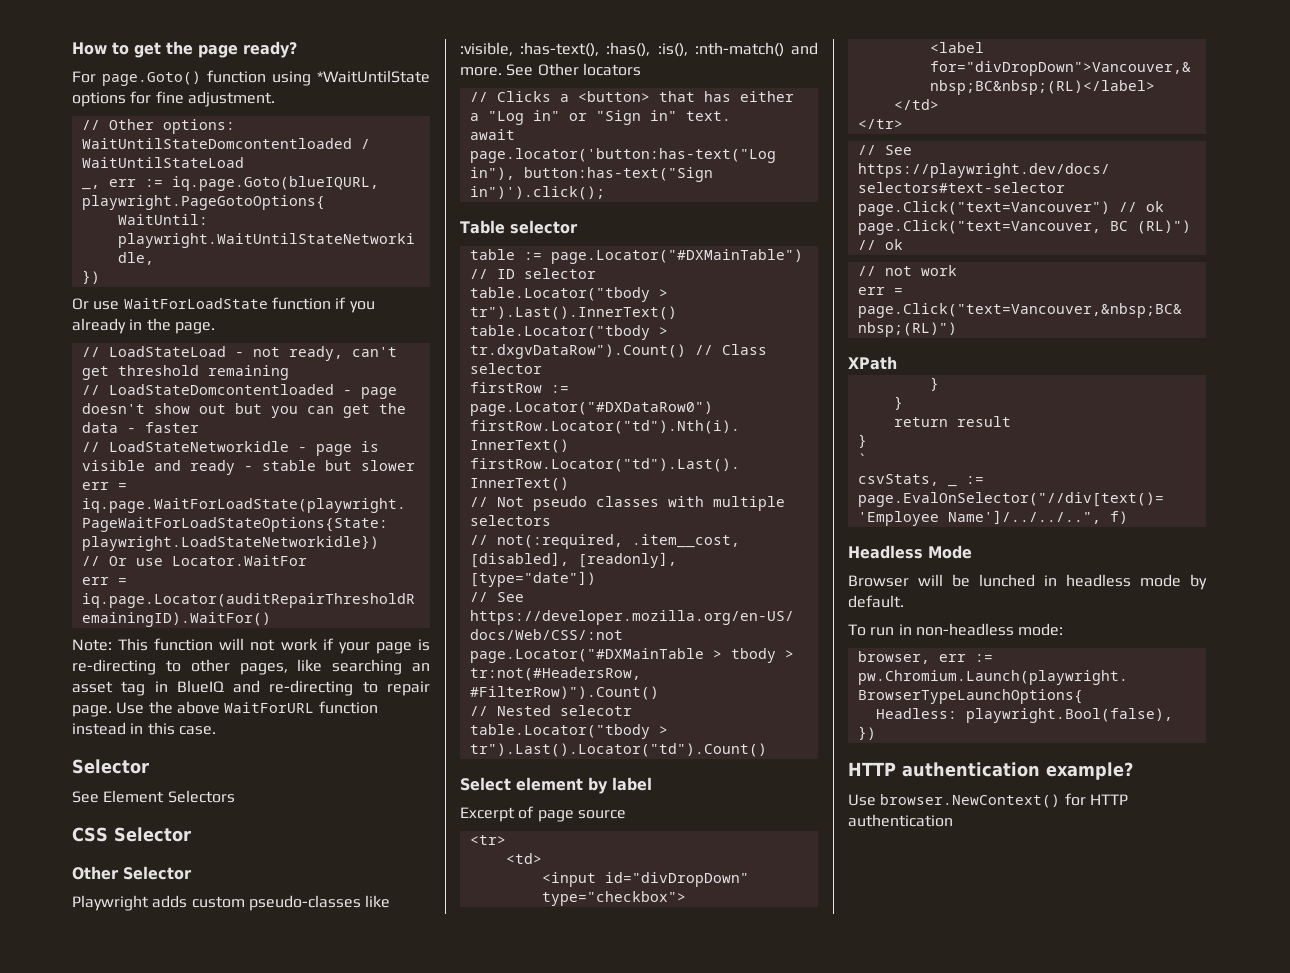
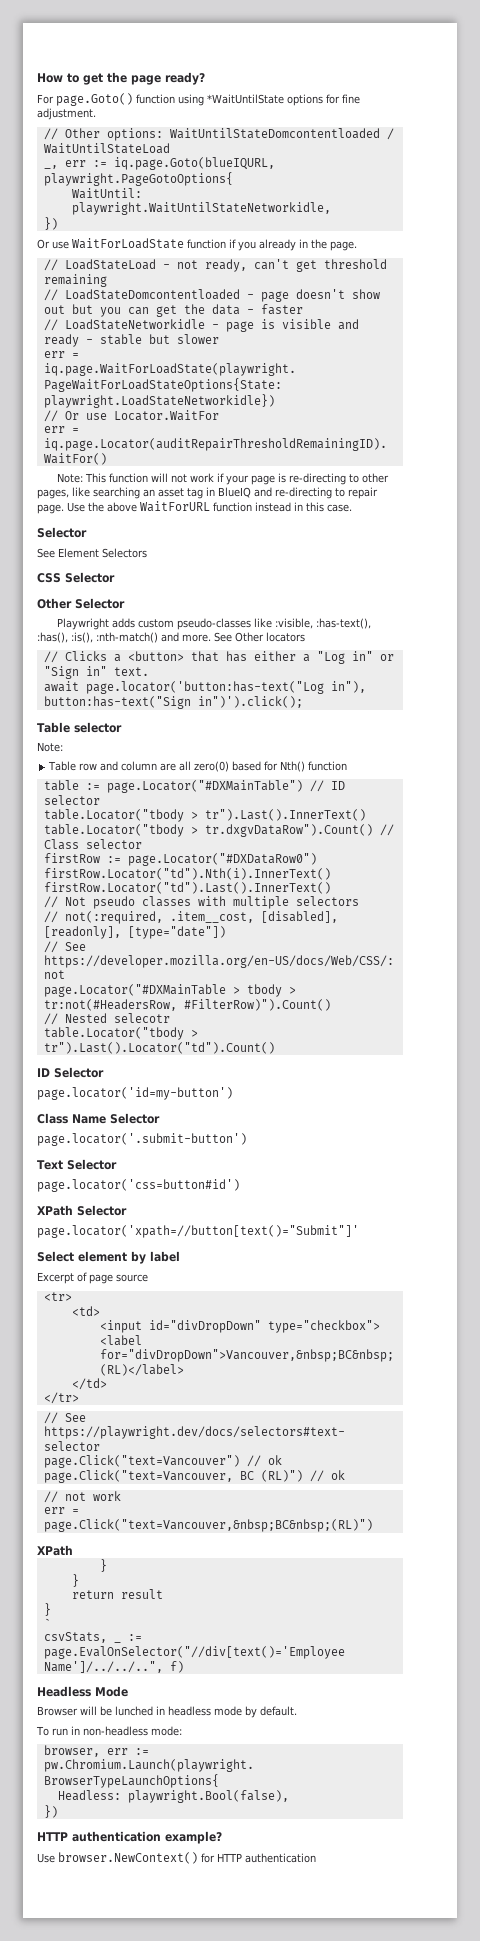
  Table selector
+ Note:
+ Table row and column are all zero(0) based for Nth() function
+ ID Selector
+ page.locator('id=my-button')
+ Class Name Selector
+ page.locator('.submit-button')
+ Text Selector
+ page.locator('css=button#id')
+ XPath Selector
+ page.locator('xpath=//button[text()="Submit"]'

